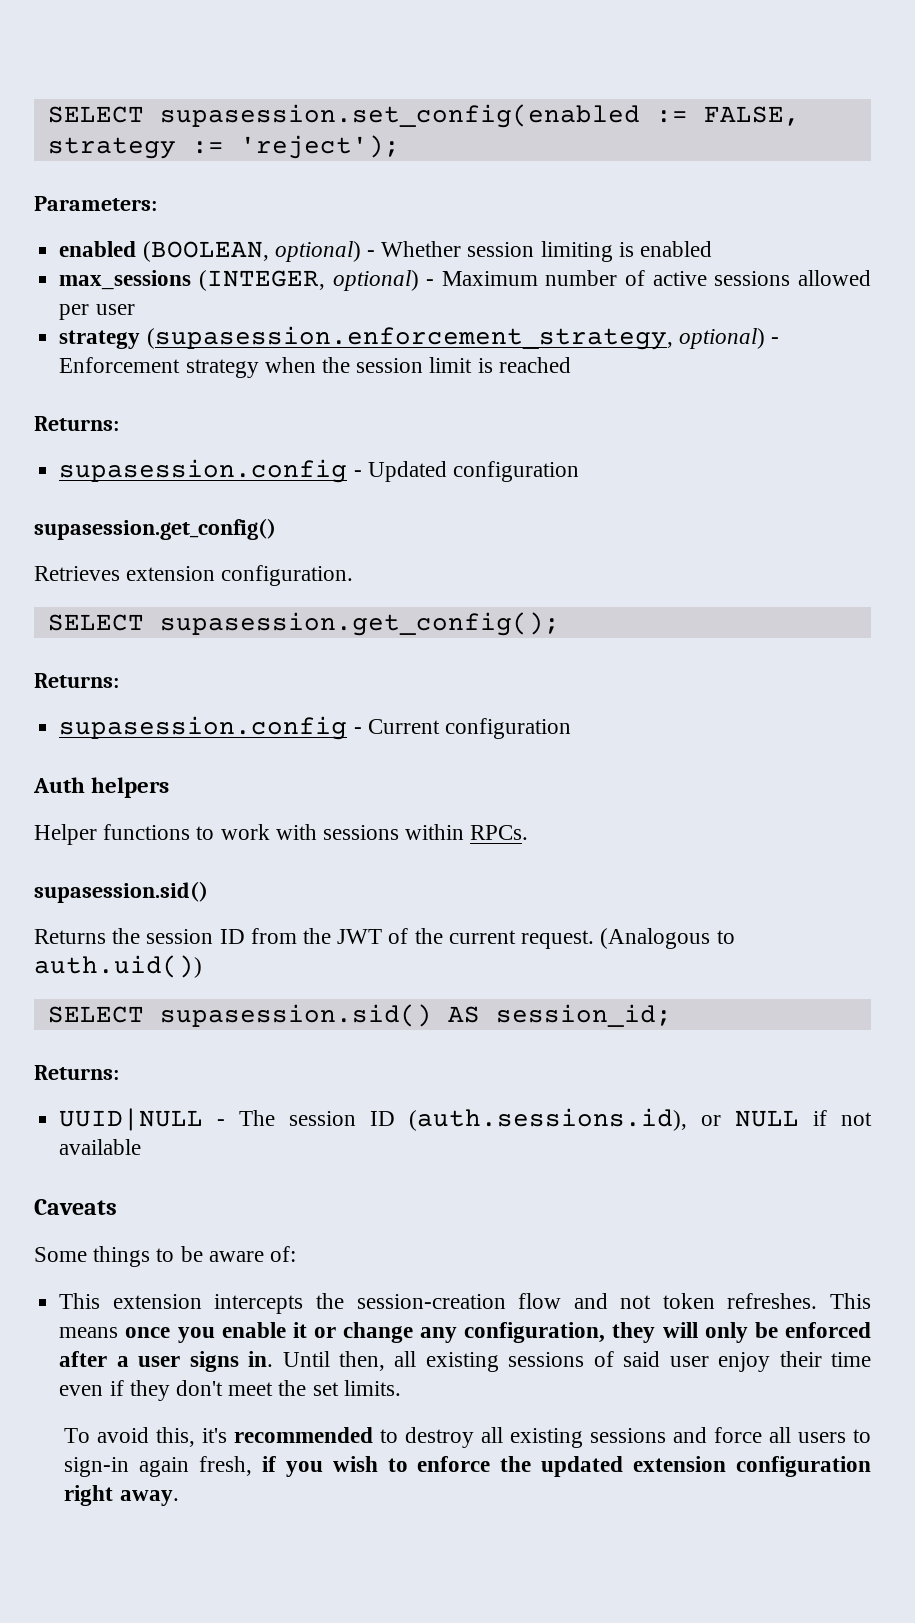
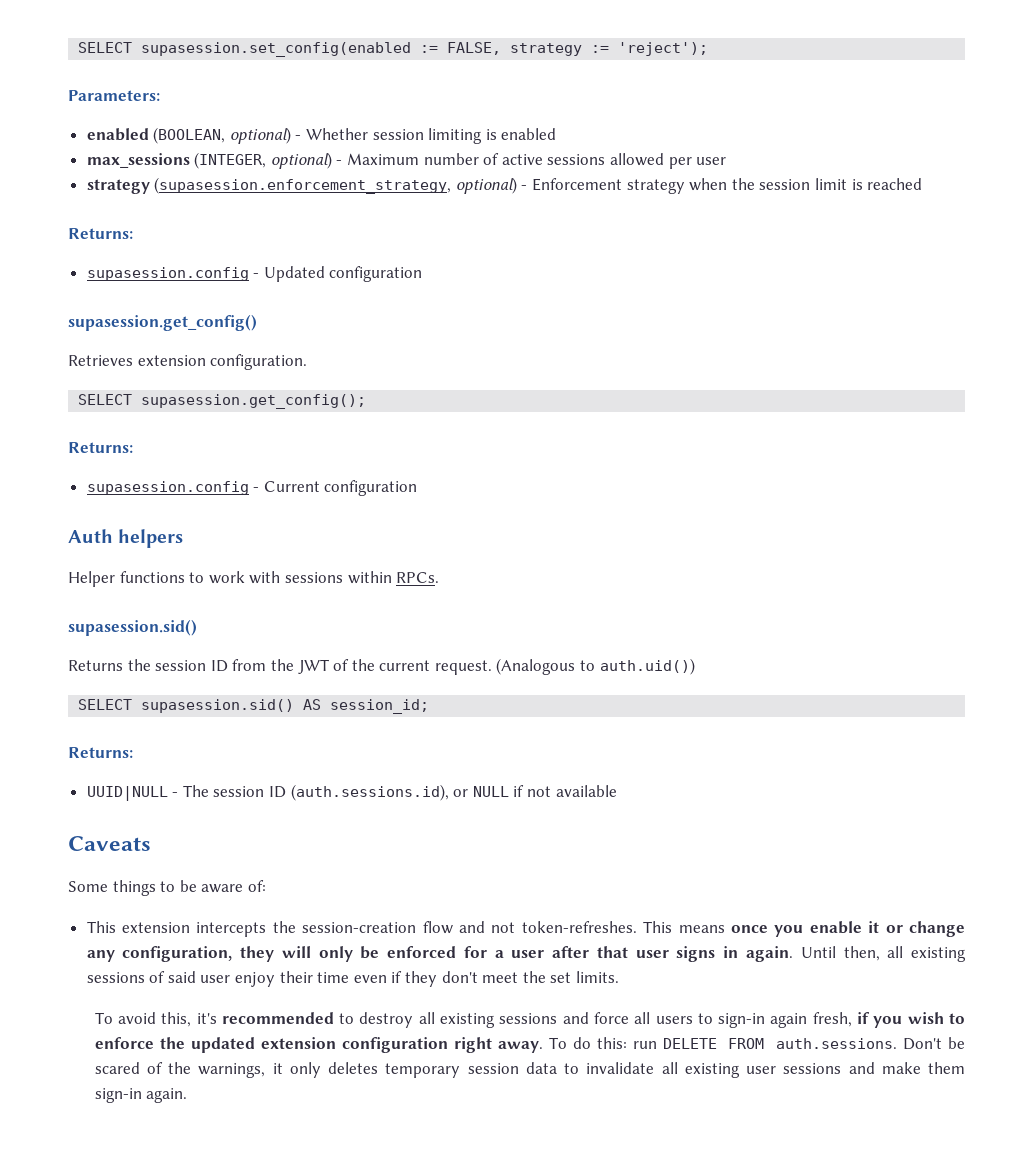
- This extension intercepts the session-creation flow and not token refreshes.
+ This extension intercepts the session-creation flow and not token-refreshes.
- This means once you enable it or change any configuration, they will only be enforced after a user signs in.
+ This means once you enable it or change any configuration, they will only be enforced for a user after that user signs in again.
+ To do this: run DELETE FROM auth.sessions. Don't be scared of the warnings, it only deletes temporary session data to invalidate all existing user sessions and make them sign-in again.

